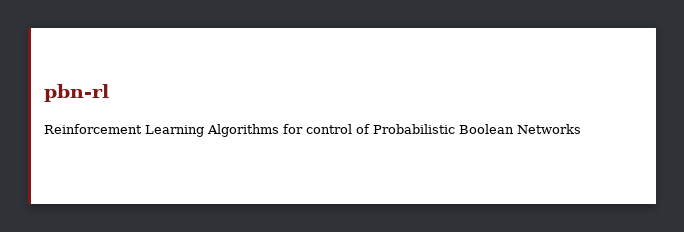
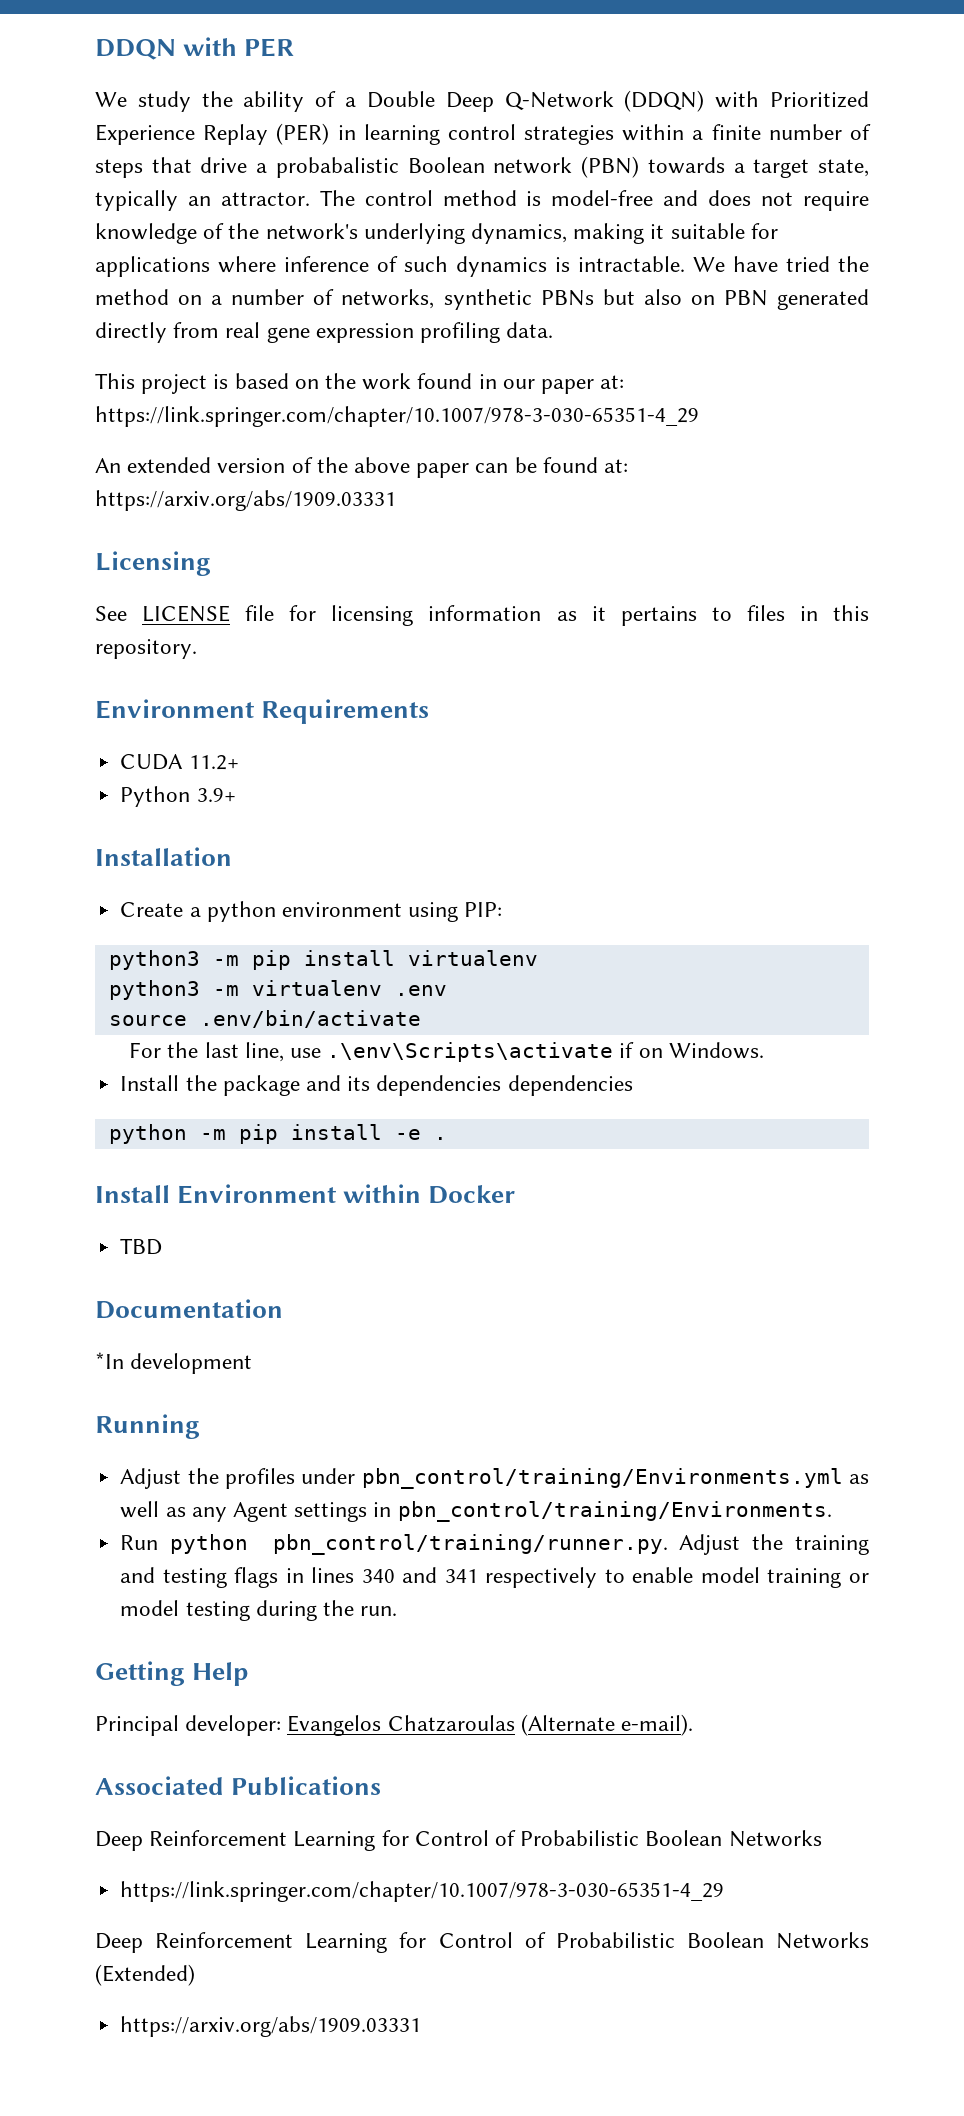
- pbn-rl
- Reinforcement Learning Algorithms for control of Probabilistic Boolean Networks
+ DDQN with PER
+ We study the ability of a Double Deep Q-Network (DDQN) with Prioritized Experience Replay (PER) in learning control strategies within a finite number of steps that drive a probabalistic Boolean network (PBN) towards a target state, typically an attractor. The control method is model-free and does not require knowledge of the network's underlying dynamics, making it suitable for applications where inference of such dynamics is intractable. We have tried the method on a number of networks, synthetic PBNs but also on PBN generated directly from real gene expression profiling data.
+ This project is based on the work found in our paper at: https://link.springer.com/chapter/10.1007/978-3-030-65351-4_29
+ An extended version of the above paper can be found at: https://arxiv.org/abs/1909.03331
+ Licensing
+ See LICENSE file for licensing information as it pertains to files in this repository.
+ Environment Requirements
+ CUDA 11.2+
+ Python 3.9+
+ Installation
+ Create a python environment using PIP:
+ python3 -m pip install virtualenv
+ python3 -m virtualenv .env
+ source .env/bin/activate
+ For the last line, use .\env\Scripts\activate if on Windows.
+ Install the package and its dependencies dependencies
+ python -m pip install -e .
+ Install Environment within Docker
+ TBD
+ Documentation
+ *In development
+ Running
+ Adjust the profiles under pbn_control/training/Environments.yml as well as any Agent settings in pbn_control/training/Environments.
+ Run python pbn_control/training/runner.py. Adjust the training and testing flags in lines 340 and 341 respectively to enable model training or model testing during the run.
+ Getting Help
+ Principal developer: Evangelos Chatzaroulas (Alternate e-mail).
+ Associated Publications
+ Deep Reinforcement Learning for Control of Probabilistic Boolean Networks
+ https://link.springer.com/chapter/10.1007/978-3-030-65351-4_29
+ Deep Reinforcement Learning for Control of Probabilistic Boolean Networks (Extended)
+ https://arxiv.org/abs/1909.03331

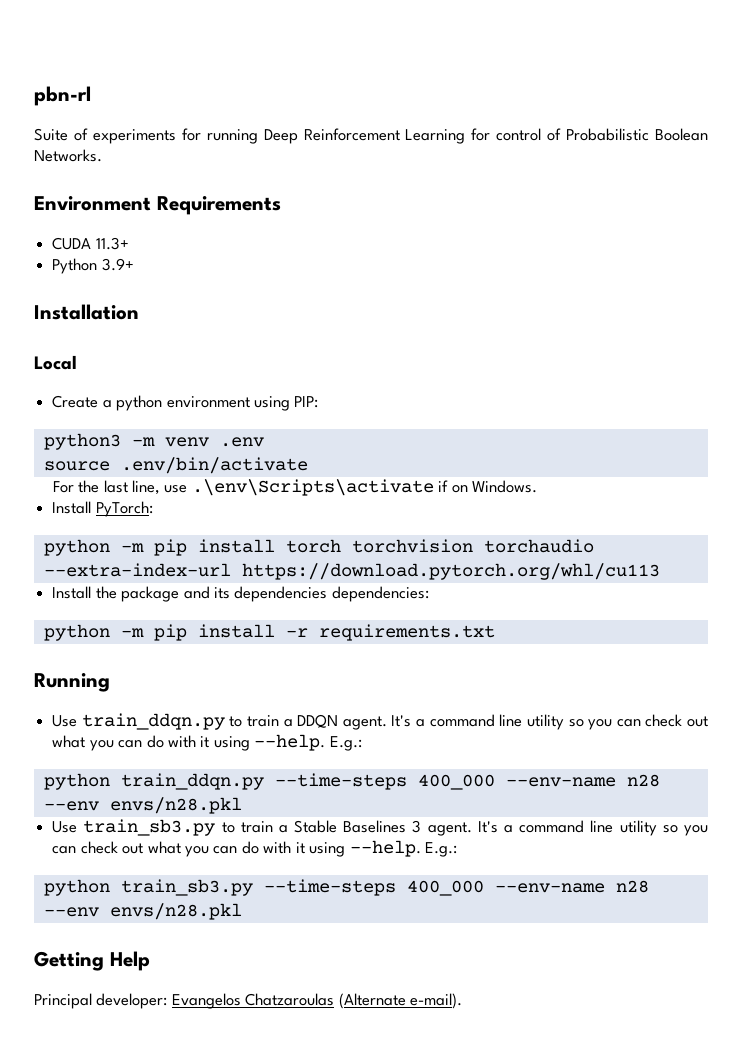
- DDQN with PER
- We study the ability of a Double Deep Q-Network (DDQN) with Prioritized Experience Replay (PER) in learning control strategies within a finite number of steps that drive a probabalistic Boolean network (PBN) towards a target state, typically an attractor. The control method is model-free and does not require knowledge of the network's underlying dynamics, making it suitable for applications where inference of such dynamics is intractable. We have tried the method on a number of networks, synthetic PBNs but also on PBN generated directly from real gene expression profiling data.
- This project is based on the work found in our paper at: https://link.springer.com/chapter/10.1007/978-3-030-65351-4_29
- An extended version of the above paper can be found at: https://arxiv.org/abs/1909.03331
- Licensing
- See LICENSE file for licensing information as it pertains to files in this repository.
+ pbn-rl
+ Suite of experiments for running Deep Reinforcement Learning for control of Probabilistic Boolean Networks.
- CUDA 11.2+
+ CUDA 11.3+
+ Local
- python3 -m pip install virtualenv
- python3 -m virtualenv .env
+ python3 -m venv .env
+ Install PyTorch:
+ python -m pip install torch torchvision torchaudio --extra-index-url https://download.pytorch.org/whl/cu113
- Install the package and its dependencies dependencies
- python -m pip install -e .
- Install Environment within Docker
- TBD
- Documentation
- *In development
+ Install the package and its dependencies dependencies:
+ python -m pip install -r requirements.txt
  Running
- Adjust the profiles under pbn_control/training/Environments.yml as well as any Agent settings in pbn_control/training/Environments.
- Run python pbn_control/training/runner.py. Adjust the training and testing flags in lines 340 and 341 respectively to enable model training or model testing during the run.
+ Use train_ddqn.py to train a DDQN agent. It's a command line utility so you can check out what you can do with it using --help. E.g.:
+ python train_ddqn.py --time-steps 400_000 --env-name n28 --env envs/n28.pkl
+ Use train_sb3.py to train a Stable Baselines 3 agent. It's a command line utility so you can check out what you can do with it using --help. E.g.:
+ python train_sb3.py --time-steps 400_000 --env-name n28 --env envs/n28.pkl
- Associated Publications
- Deep Reinforcement Learning for Control of Probabilistic Boolean Networks
- https://link.springer.com/chapter/10.1007/978-3-030-65351-4_29
- Deep Reinforcement Learning for Control of Probabilistic Boolean Networks (Extended)
- https://arxiv.org/abs/1909.03331

